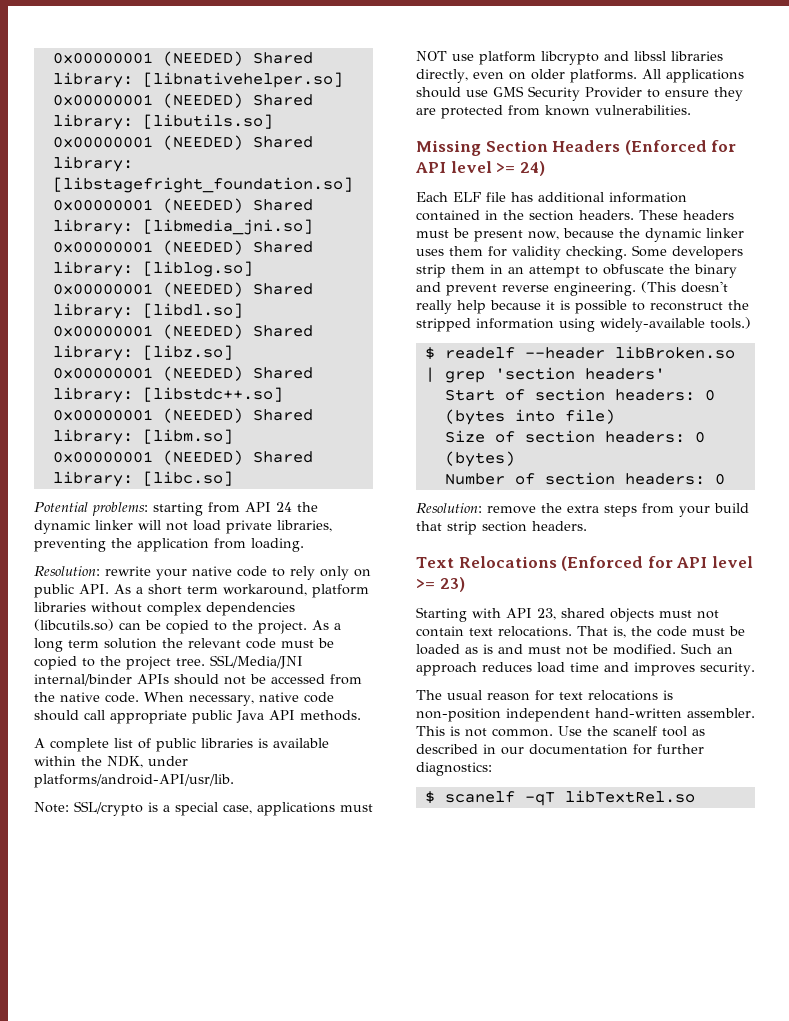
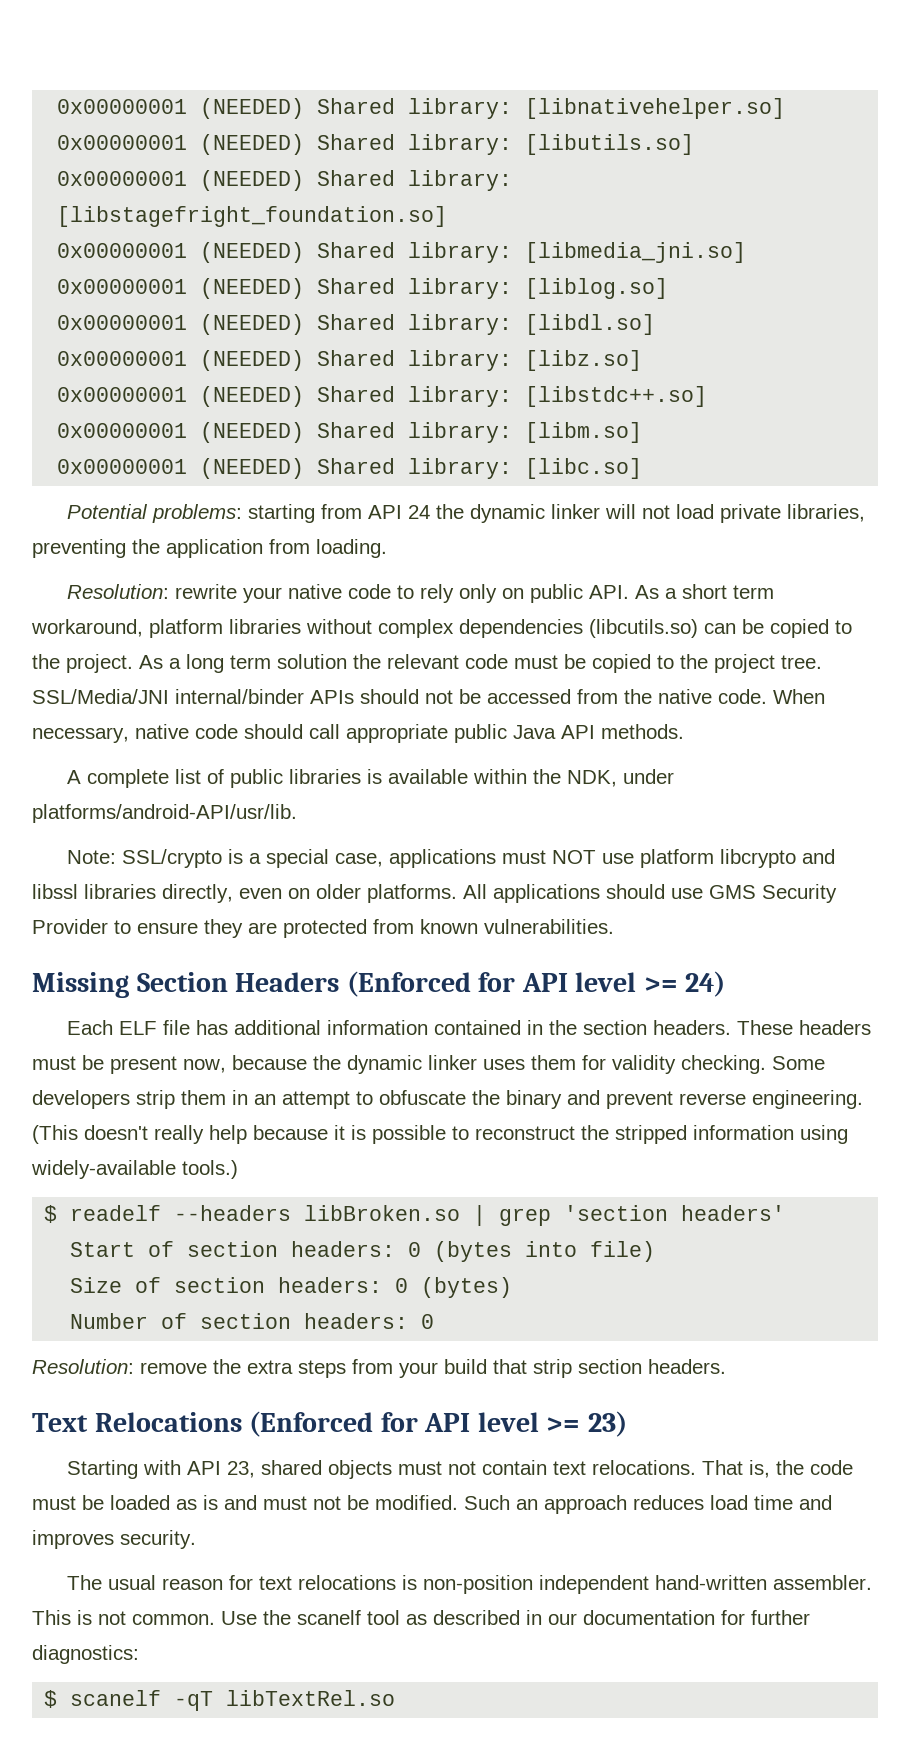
- $ readelf --header libBroken.so | grep 'section headers'
+ $ readelf --headers libBroken.so | grep 'section headers'

